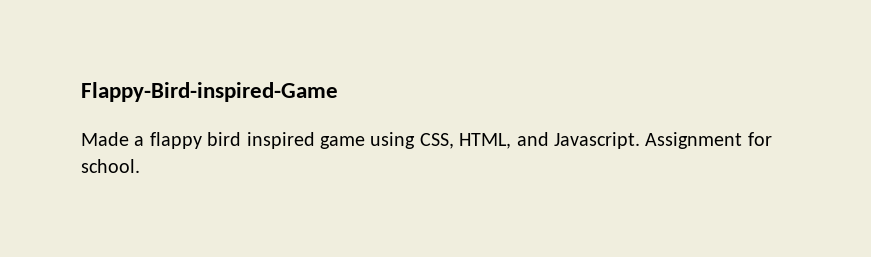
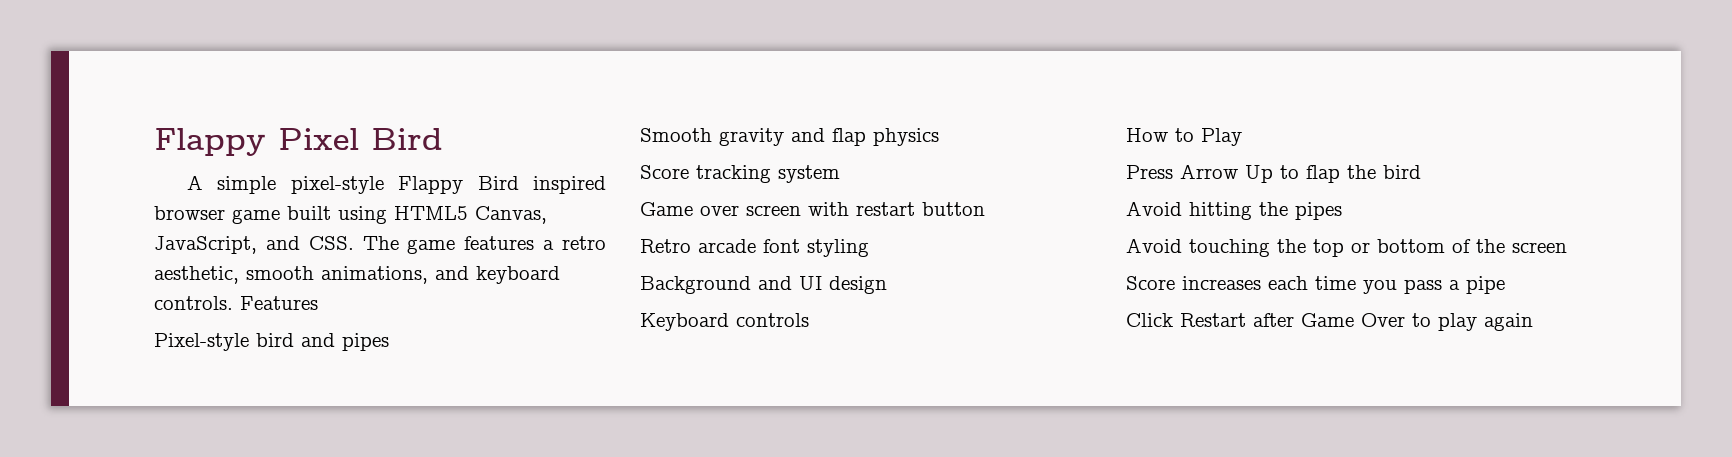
- Flappy-Bird-inspired-Game
- Made a flappy bird inspired game using CSS, HTML, and Javascript. Assignment for school.
+ Flappy Pixel Bird
+ A simple pixel-style Flappy Bird inspired browser game built using HTML5 Canvas, JavaScript, and CSS. The game features a retro aesthetic, smooth animations, and keyboard controls. Features
+ Pixel-style bird and pipes
+ Smooth gravity and flap physics
+ Score tracking system
+ Game over screen with restart button
+ Retro arcade font styling
+ Background and UI design
+ Keyboard controls
+ How to Play
+ Press Arrow Up to flap the bird
+ Avoid hitting the pipes
+ Avoid touching the top or bottom of the screen
+ Score increases each time you pass a pipe
+ Click Restart after Game Over to play again

